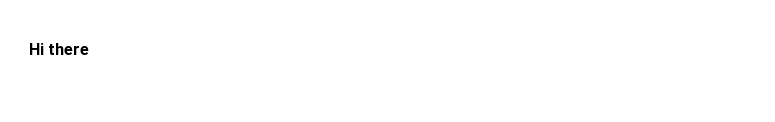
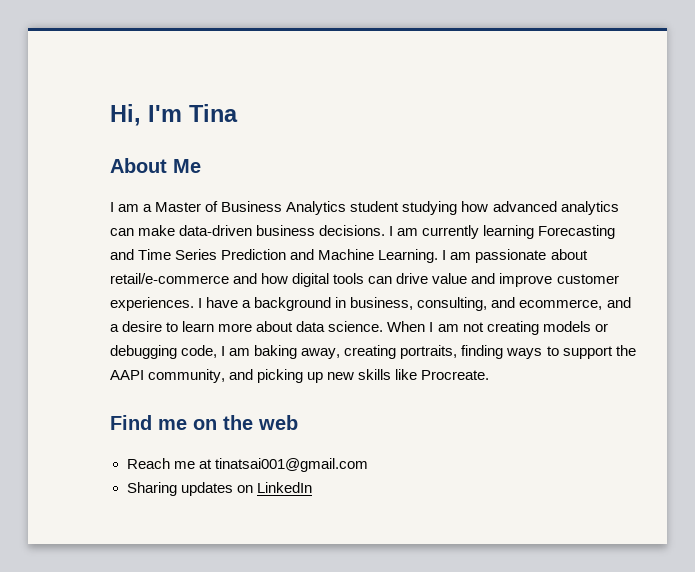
- Hi there
+ Hi, I'm Tina
+ About Me
+ I am a Master of Business Analytics student studying how advanced analytics can make data-driven business decisions. I am currently learning Forecasting and Time Series Prediction and Machine Learning. I am passionate about retail/e-commerce and how digital tools can drive value and improve customer experiences. I have a background in business, consulting, and ecommerce, and a desire to learn more about data science. When I am not creating models or debugging code, I am baking away, creating portraits, finding ways to support the AAPI community, and picking up new skills like Procreate.
+ Find me on the web
+ Reach me at tinatsai001@gmail.com
+ Sharing updates on LinkedIn

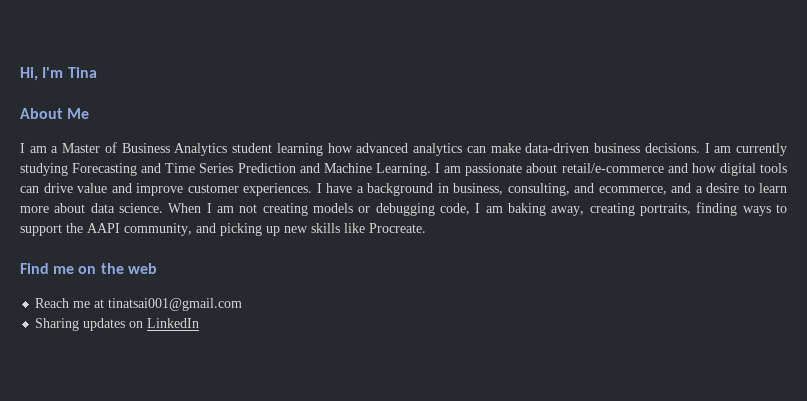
- I am a Master of Business Analytics student studying how advanced analytics can make data-driven business decisions.
+ I am a Master of Business Analytics student learning how advanced analytics can make data-driven business decisions.
- I am currently learning Forecasting and Time Series Prediction and Machine Learning.
+ I am currently studying Forecasting and Time Series Prediction and Machine Learning.

